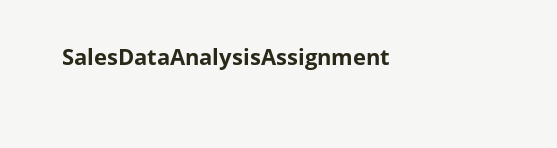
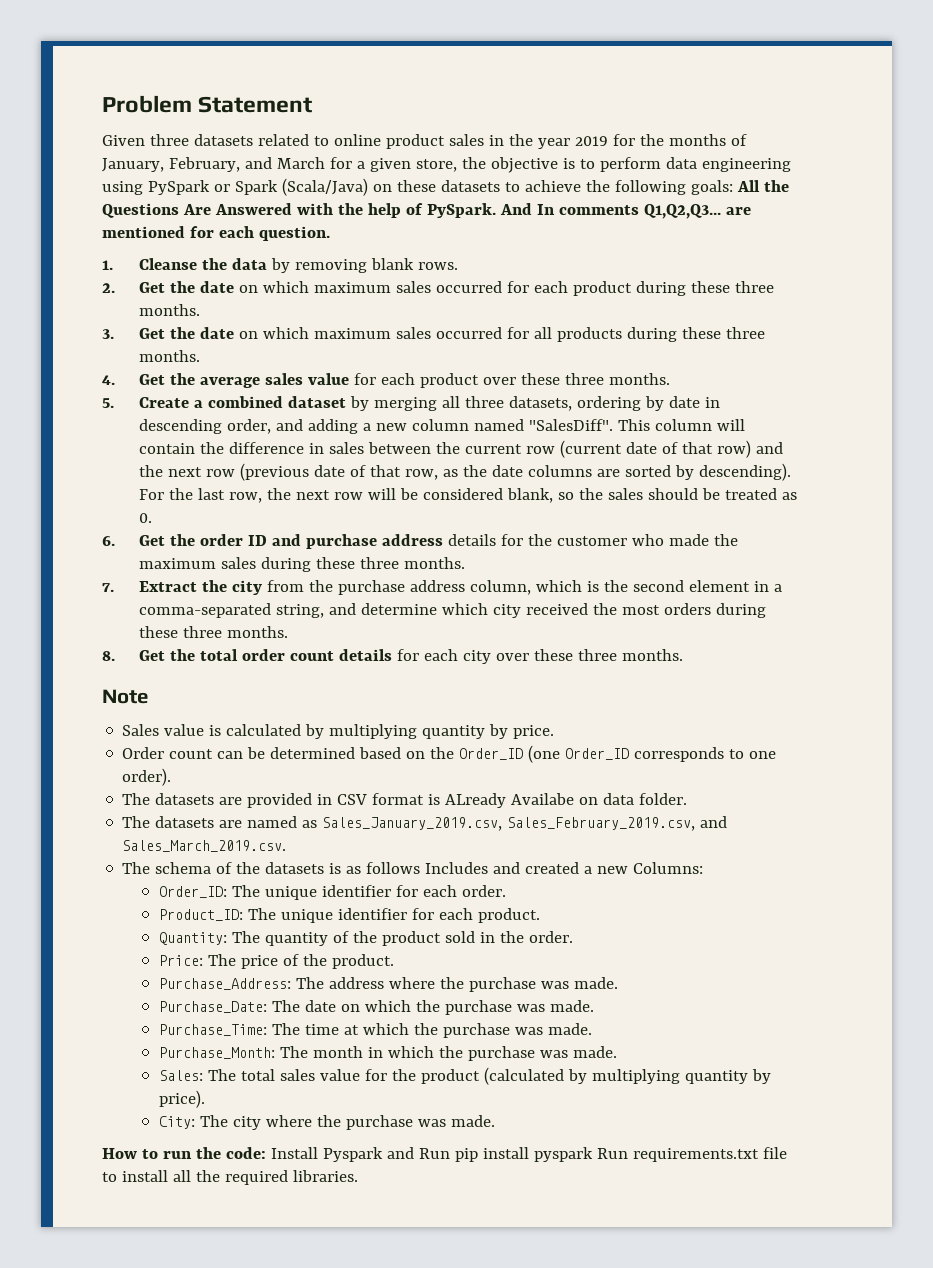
- SalesDataAnalysisAssignment
+ Problem Statement
+ Given three datasets related to online product sales in the year 2019 for the months of January, February, and March for a given store, the objective is to perform data engineering using PySpark or Spark (Scala/Java) on these datasets to achieve the following goals: All the Questions Are Answered with the help of PySpark. And In comments Q1,Q2,Q3... are mentioned for each question.
+ 1. Cleanse the data by removing blank rows.
+ 2. Get the date on which maximum sales occurred for each product during these three months.
+ 3. Get the date on which maximum sales occurred for all products during these three months.
+ 4. Get the average sales value for each product over these three months.
+ 5. Create a combined dataset by merging all three datasets, ordering by date in descending order, and adding a new column named "SalesDiff". This column will contain the difference in sales between the current row (current date of that row) and the next row (previous date of that row, as the date columns are sorted by descending). For the last row, the next row will be considered blank, so the sales should be treated as 0.
+ 6. Get the order ID and purchase address details for the customer who made the maximum sales during these three months.
+ 7. Extract the city from the purchase address column, which is the second element in a comma-separated string, and determine which city received the most orders during these three months.
+ 8. Get the total order count details for each city over these three months.
+ Note
+ Sales value is calculated by multiplying quantity by price.
+ Order count can be determined based on the Order_ID (one Order_ID corresponds to one order).
+ The datasets are provided in CSV format is ALready Availabe on data folder.
+ The datasets are named as Sales_January_2019.csv, Sales_February_2019.csv, and Sales_March_2019.csv.
+ The schema of the datasets is as follows Includes and created a new Columns:
+ Order_ID: The unique identifier for each order.
+ Product_ID: The unique identifier for each product.
+ Quantity: The quantity of the product sold in the order.
+ Price: The price of the product.
+ Purchase_Address: The address where the purchase was made.
+ Purchase_Date: The date on which the purchase was made.
+ Purchase_Time: The time at which the purchase was made.
+ Purchase_Month: The month in which the purchase was made.
+ Sales: The total sales value for the product (calculated by multiplying quantity by price).
+ City: The city where the purchase was made.
+ How to run the code: Install Pyspark and Run pip install pyspark Run requirements.txt file to install all the required libraries.

